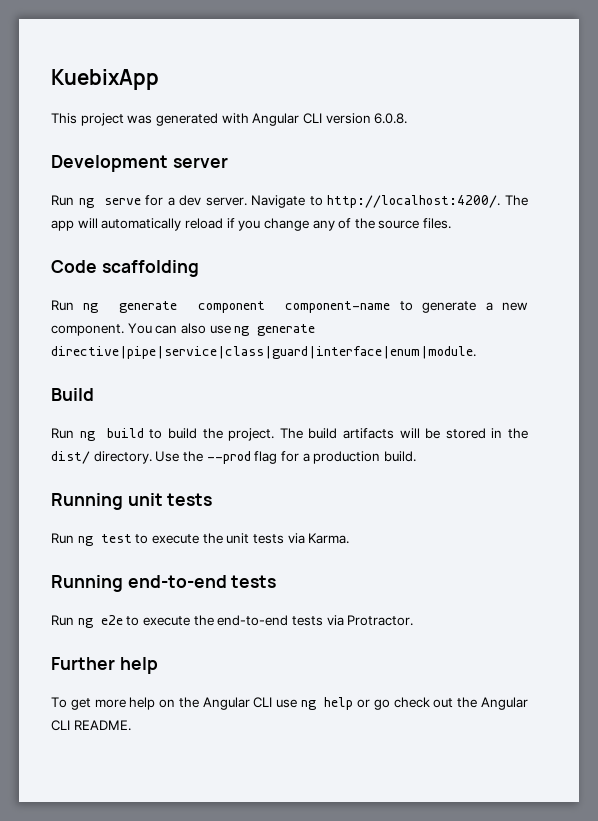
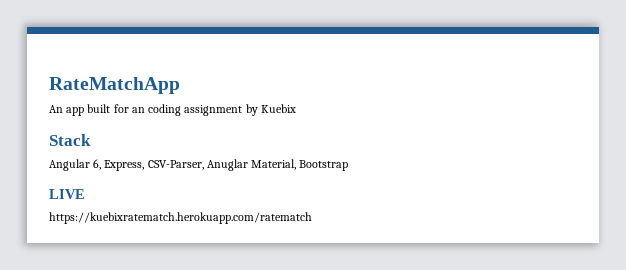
- KuebixApp
- This project was generated with Angular CLI version 6.0.8.
- Development server
- Run ng serve for a dev server. Navigate to http://localhost:4200/. The app will automatically reload if you change any of the source files.
- Code scaffolding
- Run ng generate component component-name to generate a new component. You can also use ng generate directive|pipe|service|class|guard|interface|enum|module.
- Build
- Run ng build to build the project. The build artifacts will be stored in the dist/ directory. Use the --prod flag for a production build.
- Running unit tests
- Run ng test to execute the unit tests via Karma.
- Running end-to-end tests
- Run ng e2e to execute the end-to-end tests via Protractor.
- Further help
- To get more help on the Angular CLI use ng help or go check out the Angular CLI README.
+ RateMatchApp
+ An app built for an coding assignment by Kuebix
+ Stack
+ Angular 6, Express, CSV-Parser, Anuglar Material, Bootstrap
+ LIVE
+ https://kuebixratematch.herokuapp.com/ratematch

